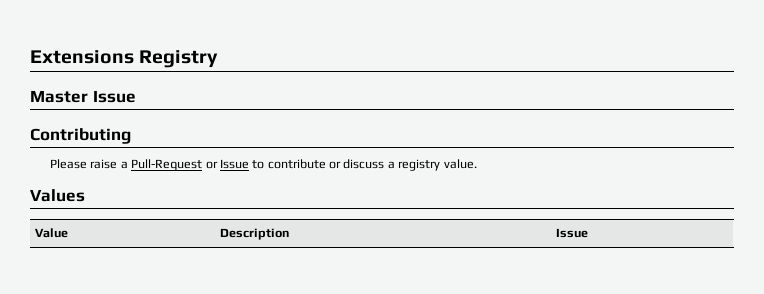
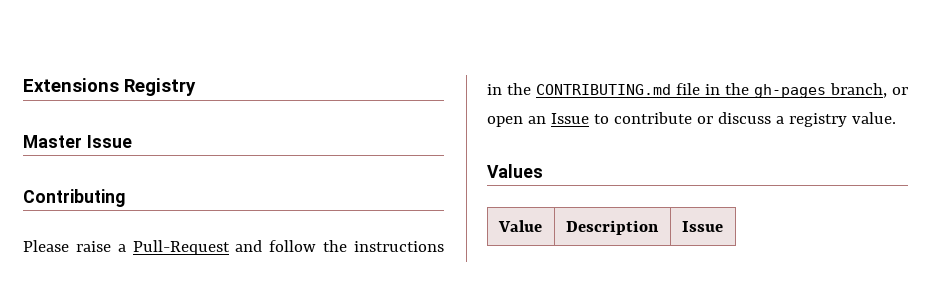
- Please raise a Pull-Request or Issue to contribute or discuss a registry value.
+ Please raise a Pull-Request and follow the instructions in the CONTRIBUTING.md file in the gh-pages branch, or open an Issue to contribute or discuss a registry value.

